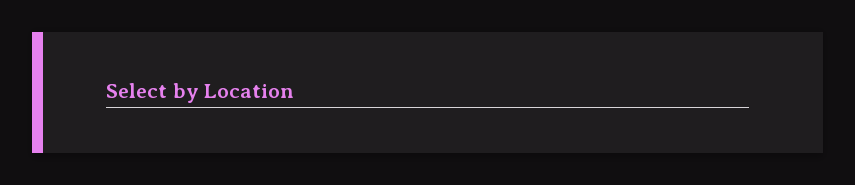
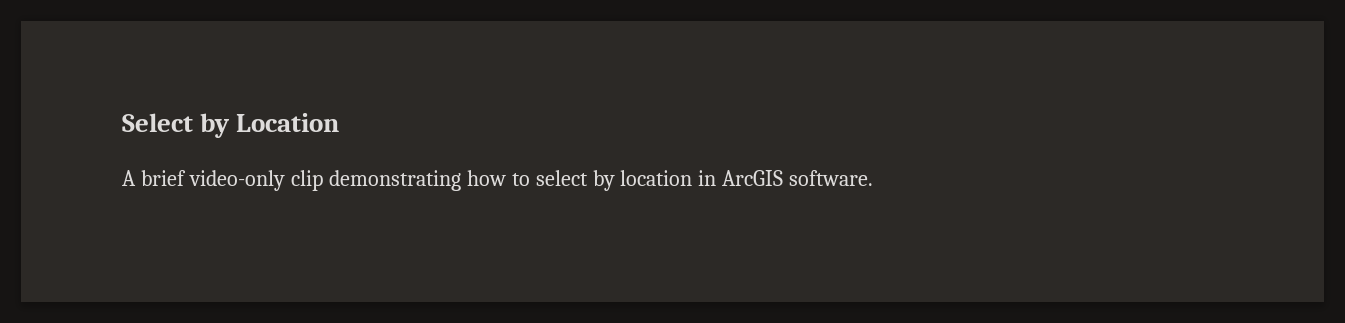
+ A brief video-only clip demonstrating how to select by location in ArcGIS software.

